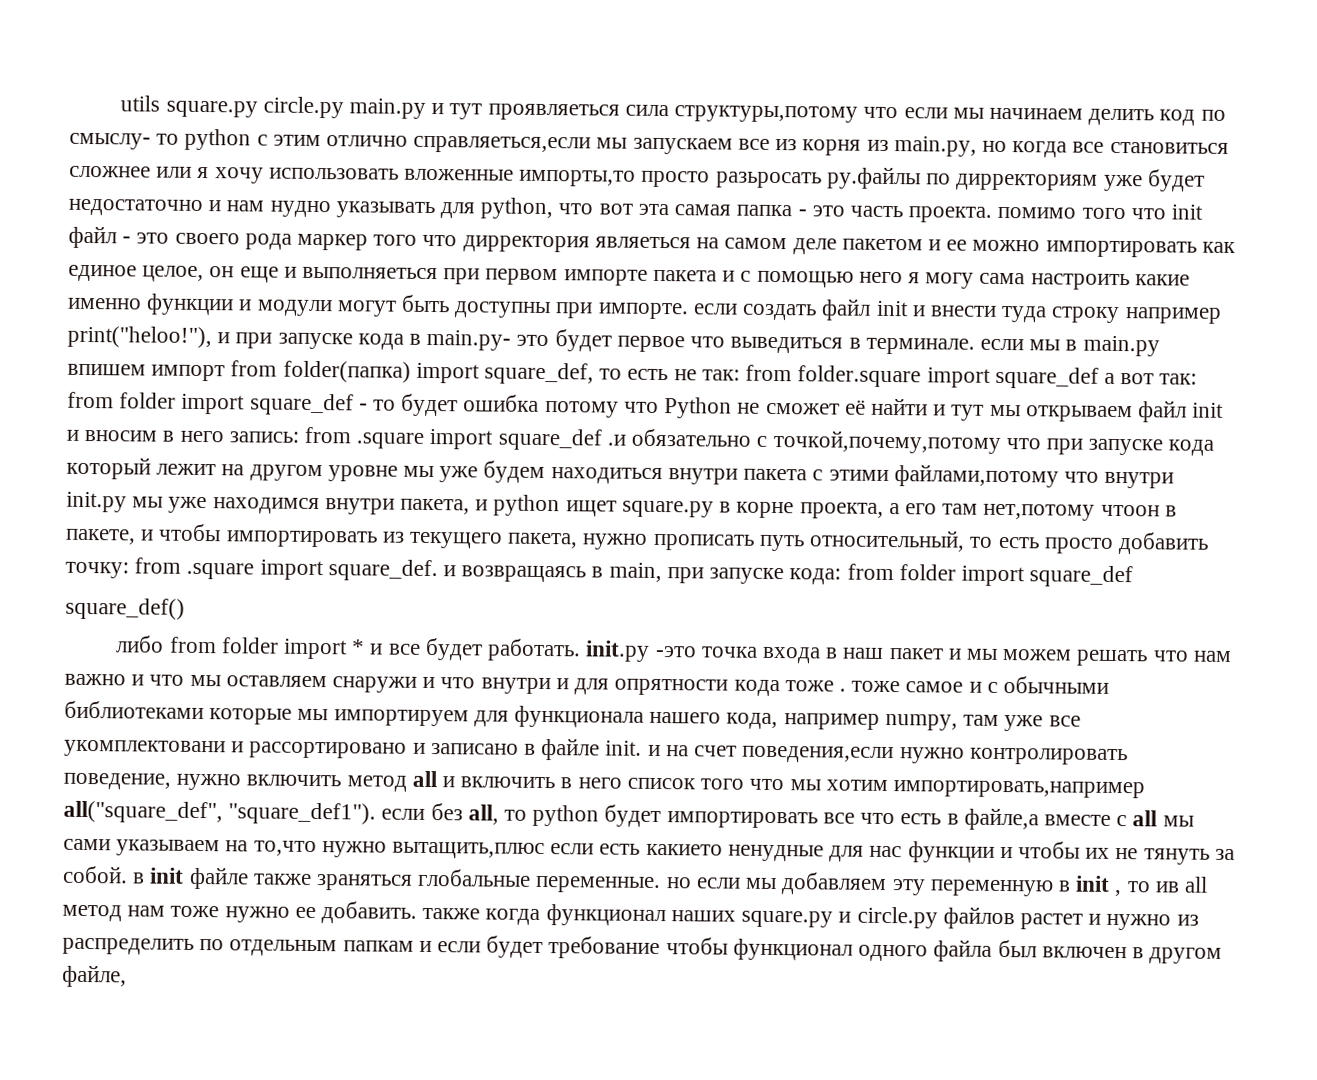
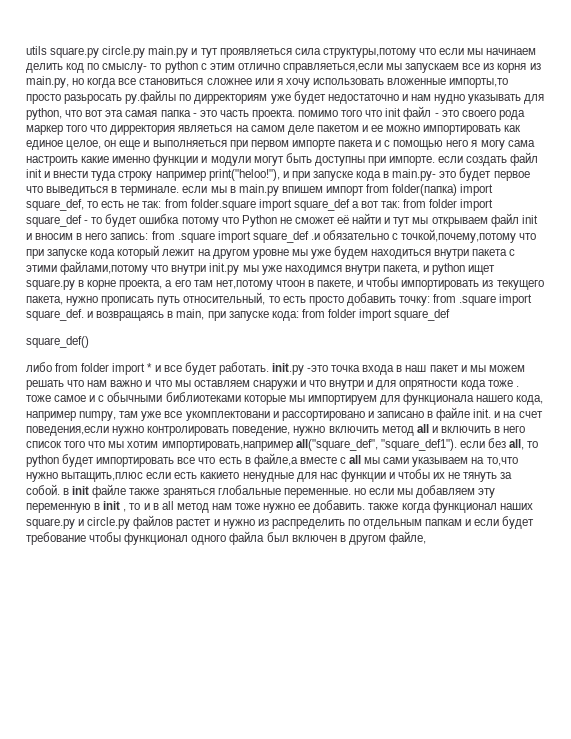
- либо from folder import * и все будет работать. init.py -это точка входа в наш пакет и мы можем решать что нам важно и что мы оставляем снаружи и что внутри и для опрятности кода тоже . тоже самое и с обычными библиотеками которые мы импортируем для функционала нашего кода, например numpy, там уже все укомплектовани и рассортировано и записано в файле init. и на счет поведения,если нужно контролировать поведение, нужно включить метод all и включить в него список того что мы хотим импортировать,например all("square_def", "square_def1"). если без all, то python будет импортировать все что есть в файле,а вместе с all мы сами указываем на то,что нужно вытащить,плюс если есть какието ненудные для нас функции и чтобы их не тянуть за собой. в init файле также зраняться глобальные переменные. но если мы добавляем эту переменную в init , то ив all метод нам тоже нужно ее добавить. также когда функционал наших square.py и circle.py файлов растет и нужно из распределить по отдельным папкам и если будет требование чтобы функционал одного файла был включен в другом файле,
+ либо from folder import * и все будет работать. init.py -это точка входа в наш пакет и мы можем решать что нам важно и что мы оставляем снаружи и что внутри и для опрятности кода тоже . тоже самое и с обычными библиотеками которые мы импортируем для функционала нашего кода, например numpy, там уже все укомплектовани и рассортировано и записано в файле init. и на счет поведения,если нужно контролировать поведение, нужно включить метод all и включить в него список того что мы хотим импортировать,например all("square_def", "square_def1"). если без all, то python будет импортировать все что есть в файле,а вместе с all мы сами указываем на то,что нужно вытащить,плюс если есть какието ненудные для нас функции и чтобы их не тянуть за собой. в init файле также зраняться глобальные переменные. но если мы добавляем эту переменную в init , то и в all метод нам тоже нужно ее добавить. также когда функционал наших square.py и circle.py файлов растет и нужно из распределить по отдельным папкам и если будет требование чтобы функционал одного файла был включен в другом файле,

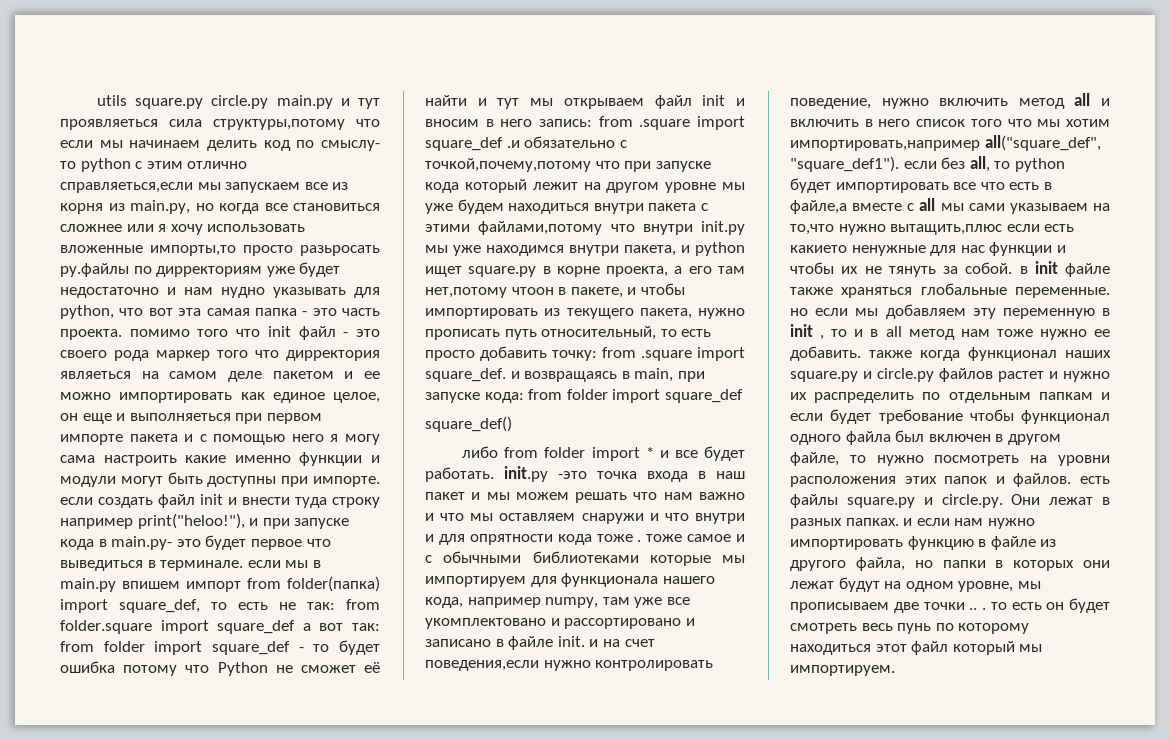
- либо from folder import * и все будет работать. init.py -это точка входа в наш пакет и мы можем решать что нам важно и что мы оставляем снаружи и что внутри и для опрятности кода тоже . тоже самое и с обычными библиотеками которые мы импортируем для функционала нашего кода, например numpy, там уже все укомплектовани и рассортировано и записано в файле init. и на счет поведения,если нужно контролировать поведение, нужно включить метод all и включить в него список того что мы хотим импортировать,например all("square_def", "square_def1"). если без all, то python будет импортировать все что есть в файле,а вместе с all мы сами указываем на то,что нужно вытащить,плюс если есть какието ненудные для нас функции и чтобы их не тянуть за собой. в init файле также зраняться глобальные переменные. но если мы добавляем эту переменную в init , то и в all метод нам тоже нужно ее добавить. также когда функционал наших square.py и circle.py файлов растет и нужно из распределить по отдельным папкам и если будет требование чтобы функционал одного файла был включен в другом файле,
+ либо from folder import * и все будет работать. init.py -это точка входа в наш пакет и мы можем решать что нам важно и что мы оставляем снаружи и что внутри и для опрятности кода тоже . тоже самое и с обычными библиотеками которые мы импортируем для функционала нашего кода, например numpy, там уже все укомплектовано и рассортировано и записано в файле init. и на счет поведения,если нужно контролировать поведение, нужно включить метод all и включить в него список того что мы хотим импортировать,например all("square_def", "square_def1"). если без all, то python будет импортировать все что есть в файле,а вместе с all мы сами указываем на то,что нужно вытащить,плюс если есть какието ненужные для нас функции и чтобы их не тянуть за собой. в init файле также храняться глобальные переменные. но если мы добавляем эту переменную в init , то и в all метод нам тоже нужно ее добавить. также когда функционал наших square.py и circle.py файлов растет и нужно их распределить по отдельным папкам и если будет требование чтобы функционал одного файла был включен в другом файле, то нужно посмотреть на уровни расположения этих папок и файлов. есть файлы square.py и circle.py. Они лежат в разных папках. и если нам нужно импортировать функцию в файле из другого файла, но папки в которых они лежат будут на одном уровне, мы прописываем две точки .. . то есть он будет смотреть весь пунь по которому находиться этот файл который мы импортируем.

